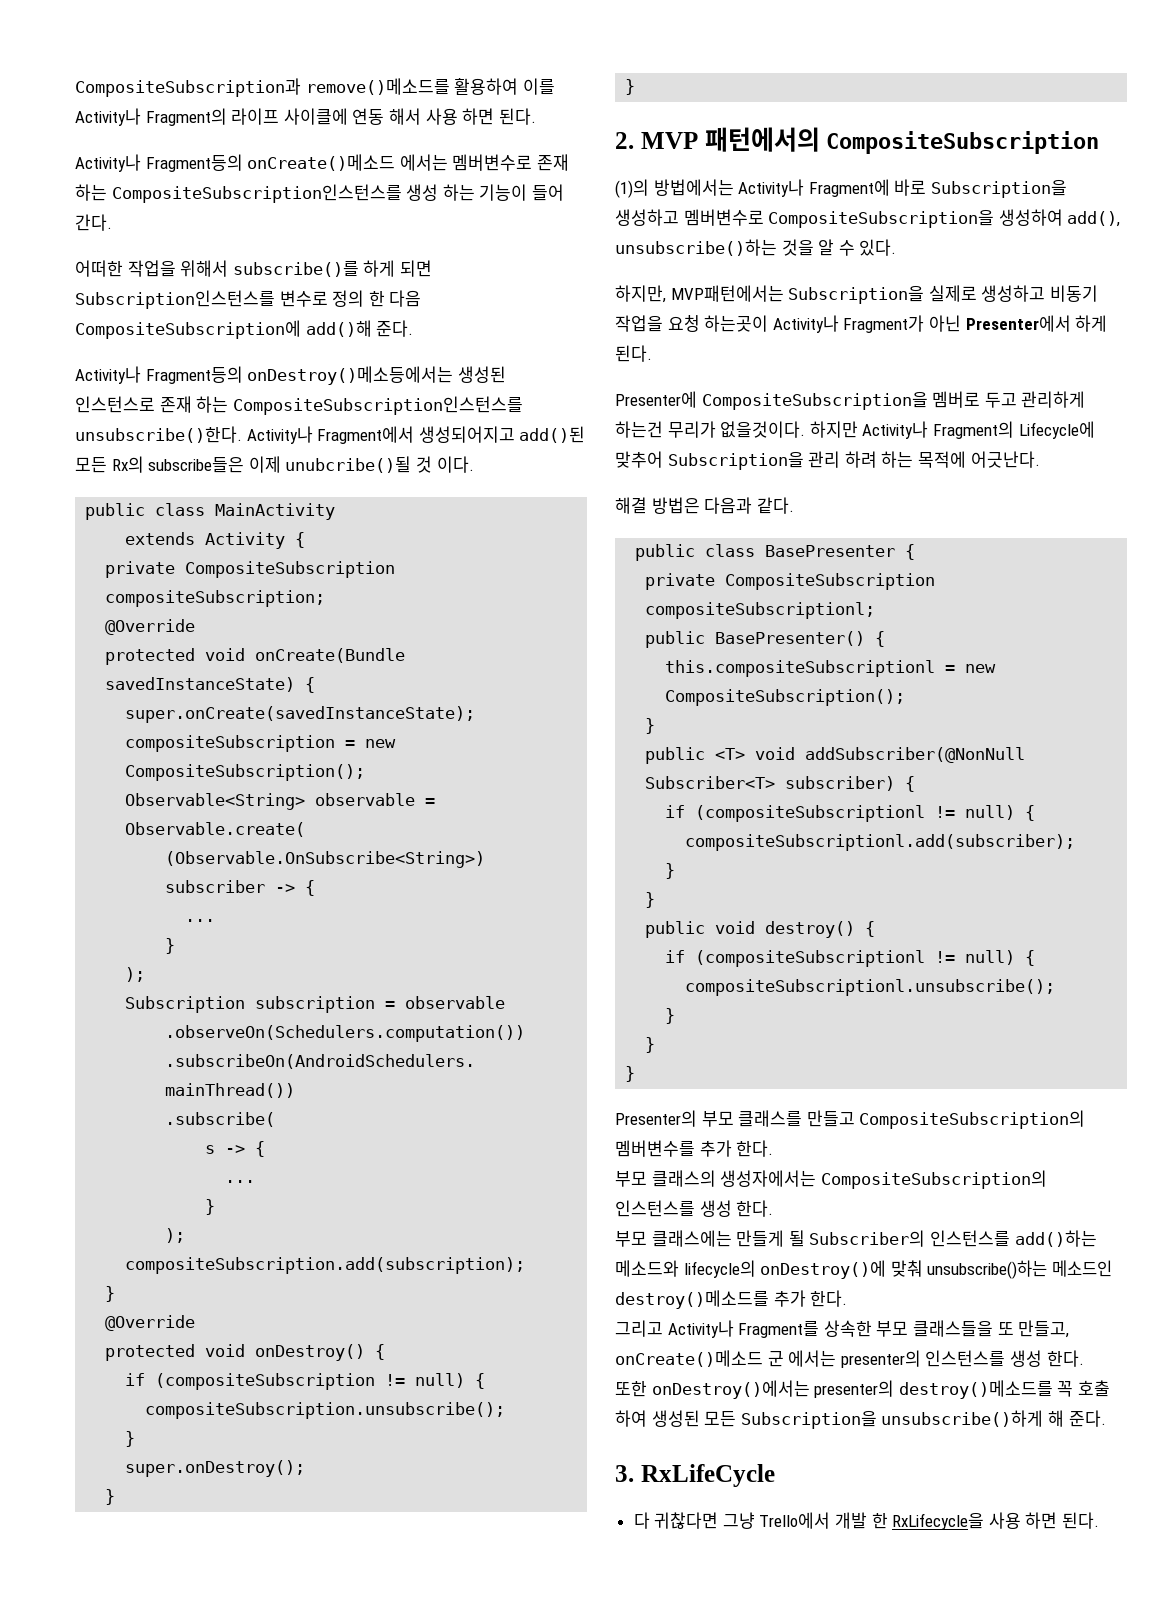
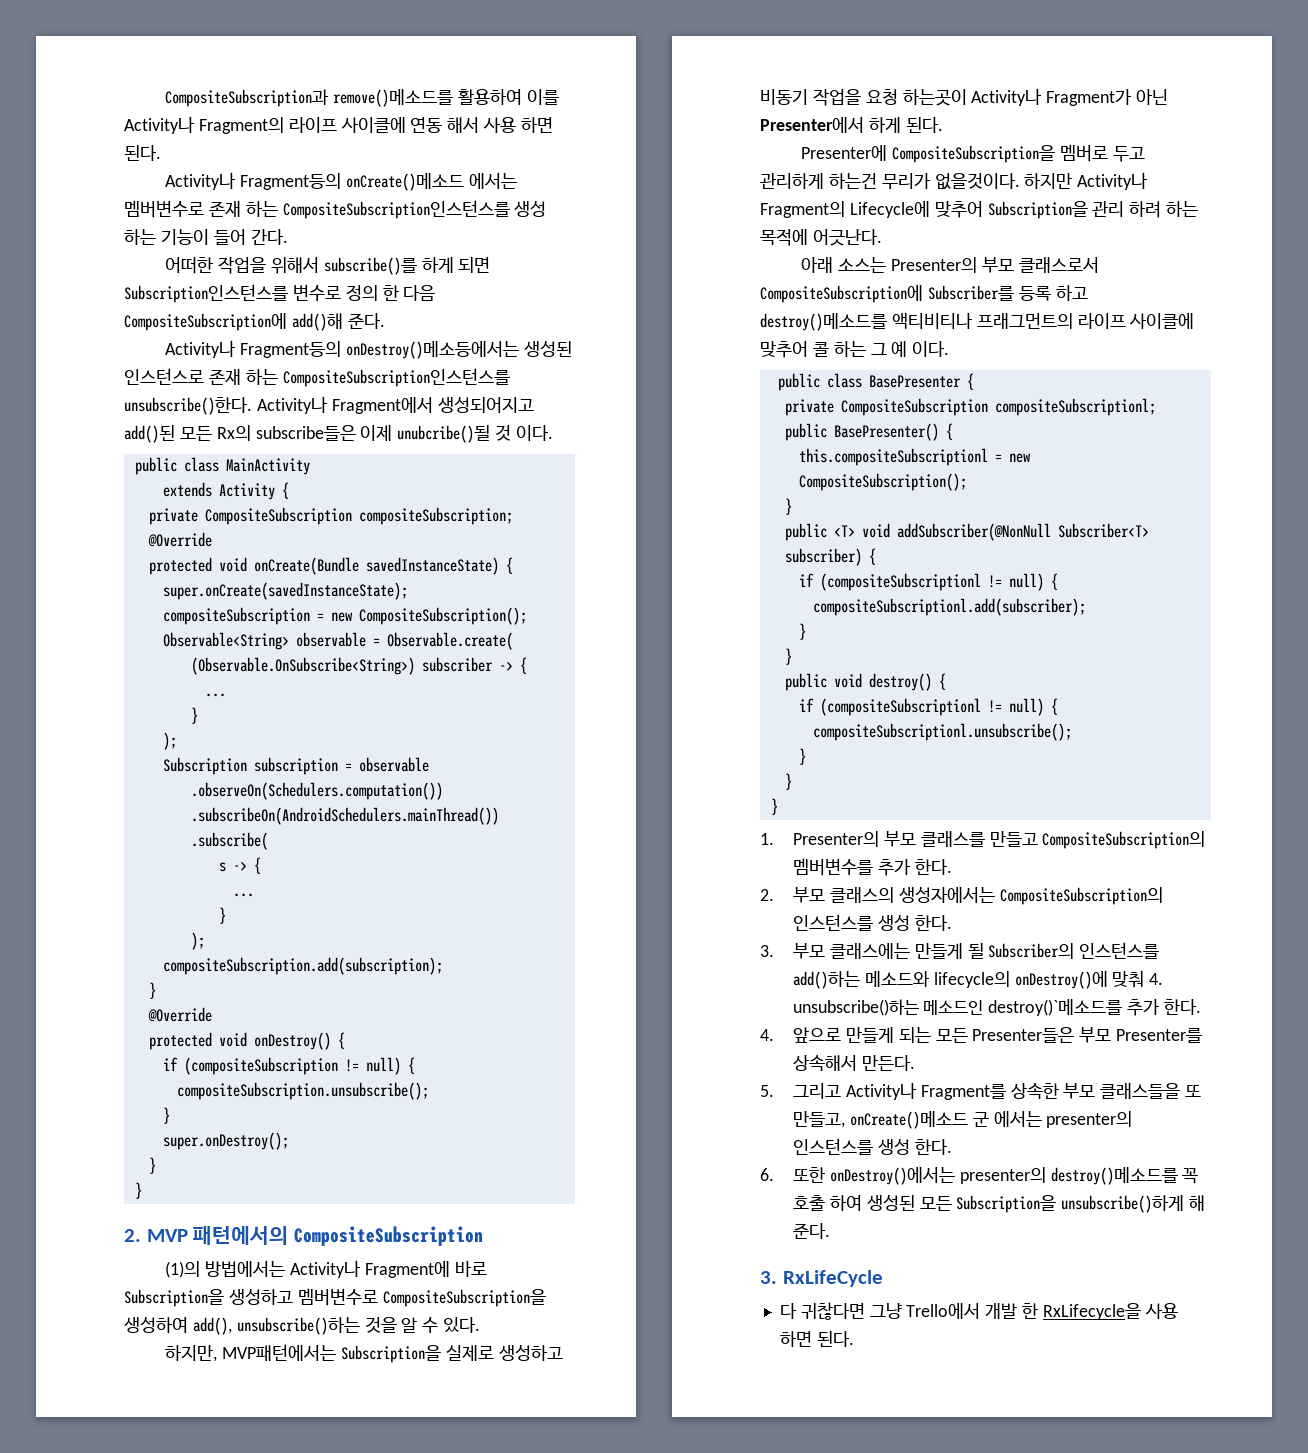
- 해결 방법은 다음과 같다.
+ 아래 소스는 Presenter의 부모 클래스로서 CompositeSubscription에 Subscriber를 등록 하고 destroy()메소드를 액티비티나 프래그먼트의 라이프 사이클에 맞추어 콜 하는 그 예 이다.
- Presenter의 부모 클래스를 만들고 CompositeSubscription의 멤버변수를 추가 한다.
+ 1. Presenter의 부모 클래스를 만들고 CompositeSubscription의 멤버변수를 추가 한다.
- 부모 클래스의 생성자에서는 CompositeSubscription의 인스턴스를 생성 한다.
+ 2. 부모 클래스의 생성자에서는 CompositeSubscription의 인스턴스를 생성 한다.
- 부모 클래스에는 만들게 될 Subscriber의 인스턴스를 add()하는 메소드와 lifecycle의 onDestroy()에 맞춰 unsubscribe()하는 메소드인 destroy()메소드를 추가 한다.
- 그리고 Activity나 Fragment를 상속한 부모 클래스들을 또 만들고, onCreate()메소드 군 에서는 presenter의 인스턴스를 생성 한다.
+ 3. 부모 클래스에는 만들게 될 Subscriber의 인스턴스를 add()하는 메소드와 lifecycle의 onDestroy()에 맞춰 4. unsubscribe()하는 메소드인 destroy()`메소드를 추가 한다.
+ 4. 앞으로 만들게 되는 모든 Presenter들은 부모 Presenter를 상속해서 만든다.
+ 5. 그리고 Activity나 Fragment를 상속한 부모 클래스들을 또 만들고, onCreate()메소드 군 에서는 presenter의 인스턴스를 생성 한다.
- 또한 onDestroy()에서는 presenter의 destroy()메소드를 꼭 호출 하여 생성된 모든 Subscription을 unsubscribe()하게 해 준다.
+ 6. 또한 onDestroy()에서는 presenter의 destroy()메소드를 꼭 호출 하여 생성된 모든 Subscription을 unsubscribe()하게 해 준다.

